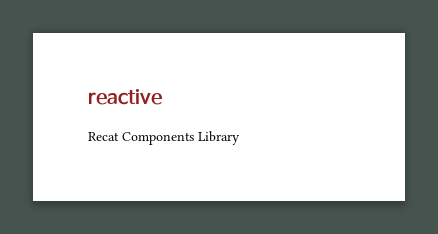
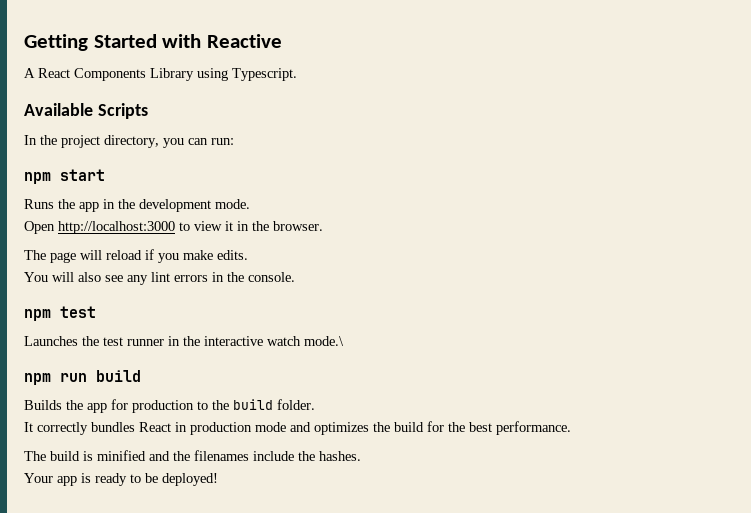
- reactive
- Recat Components Library
+ Getting Started with Reactive
+ A React Components Library using Typescript.
+ Available Scripts
+ In the project directory, you can run:
+ npm start
+ Runs the app in the development mode.
+ Open http://localhost:3000 to view it in the browser.
+ The page will reload if you make edits.
+ You will also see any lint errors in the console.
+ npm test
+ Launches the test runner in the interactive watch mode.\
+ npm run build
+ Builds the app for production to the build folder.
+ It correctly bundles React in production mode and optimizes the build for the best performance.
+ The build is minified and the filenames include the hashes.
+ Your app is ready to be deployed!

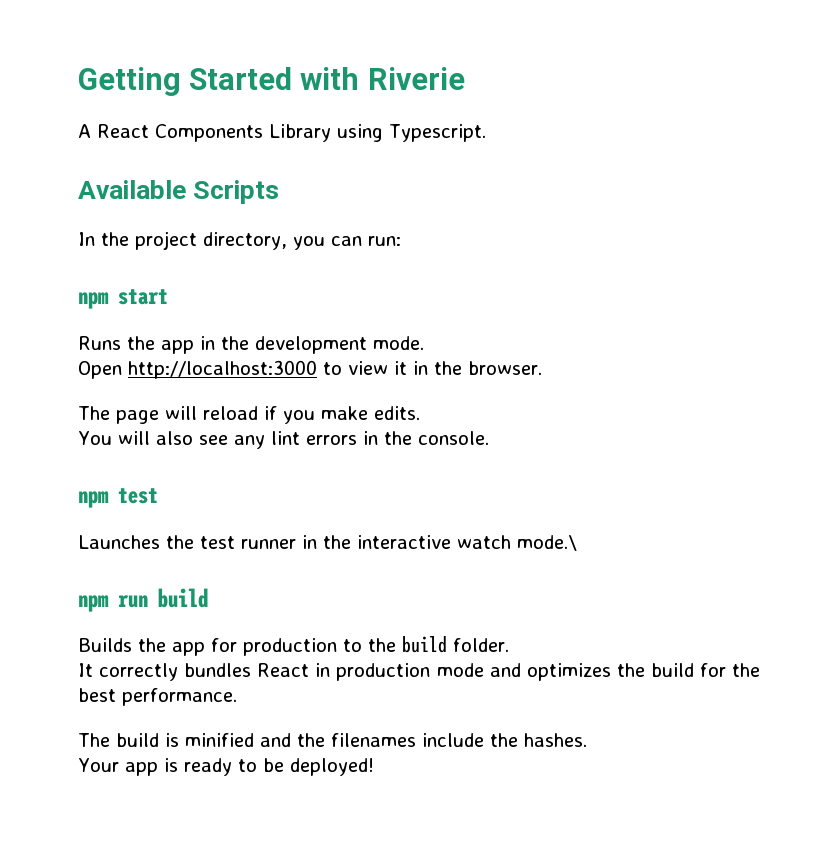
- Getting Started with Reactive
+ Getting Started with Riverie

